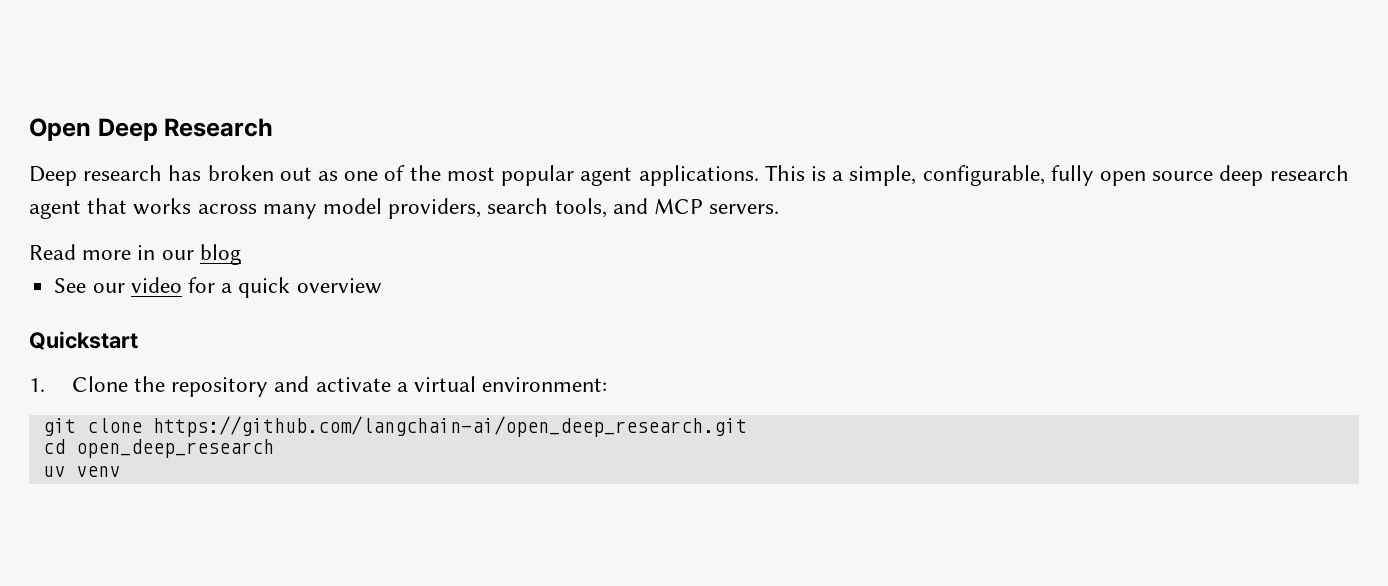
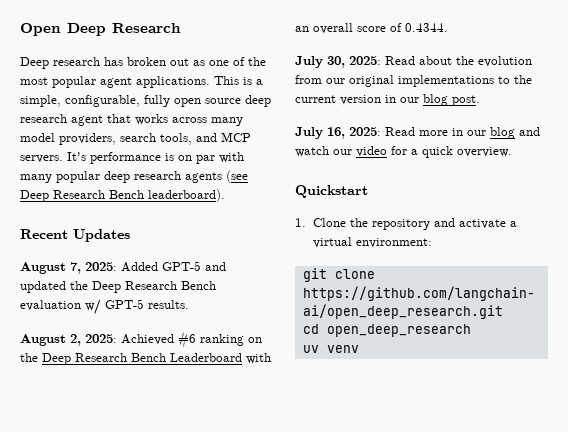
- This is a simple, configurable, fully open source deep research agent that works across many model providers, search tools, and MCP servers.
- Read more in our blog
- See our video for a quick overview
+ This is a simple, configurable, fully open source deep research agent that works across many model providers, search tools, and MCP servers. It's performance is on par with many popular deep research agents (see Deep Research Bench leaderboard).
+ Recent Updates
+ August 7, 2025: Added GPT-5 and updated the Deep Research Bench evaluation w/ GPT-5 results.
+ August 2, 2025: Achieved #6 ranking on the Deep Research Bench Leaderboard with an overall score of 0.4344.
+ July 30, 2025: Read about the evolution from our original implementations to the current version in our blog post.
+ July 16, 2025: Read more in our blog and watch our video for a quick overview.

